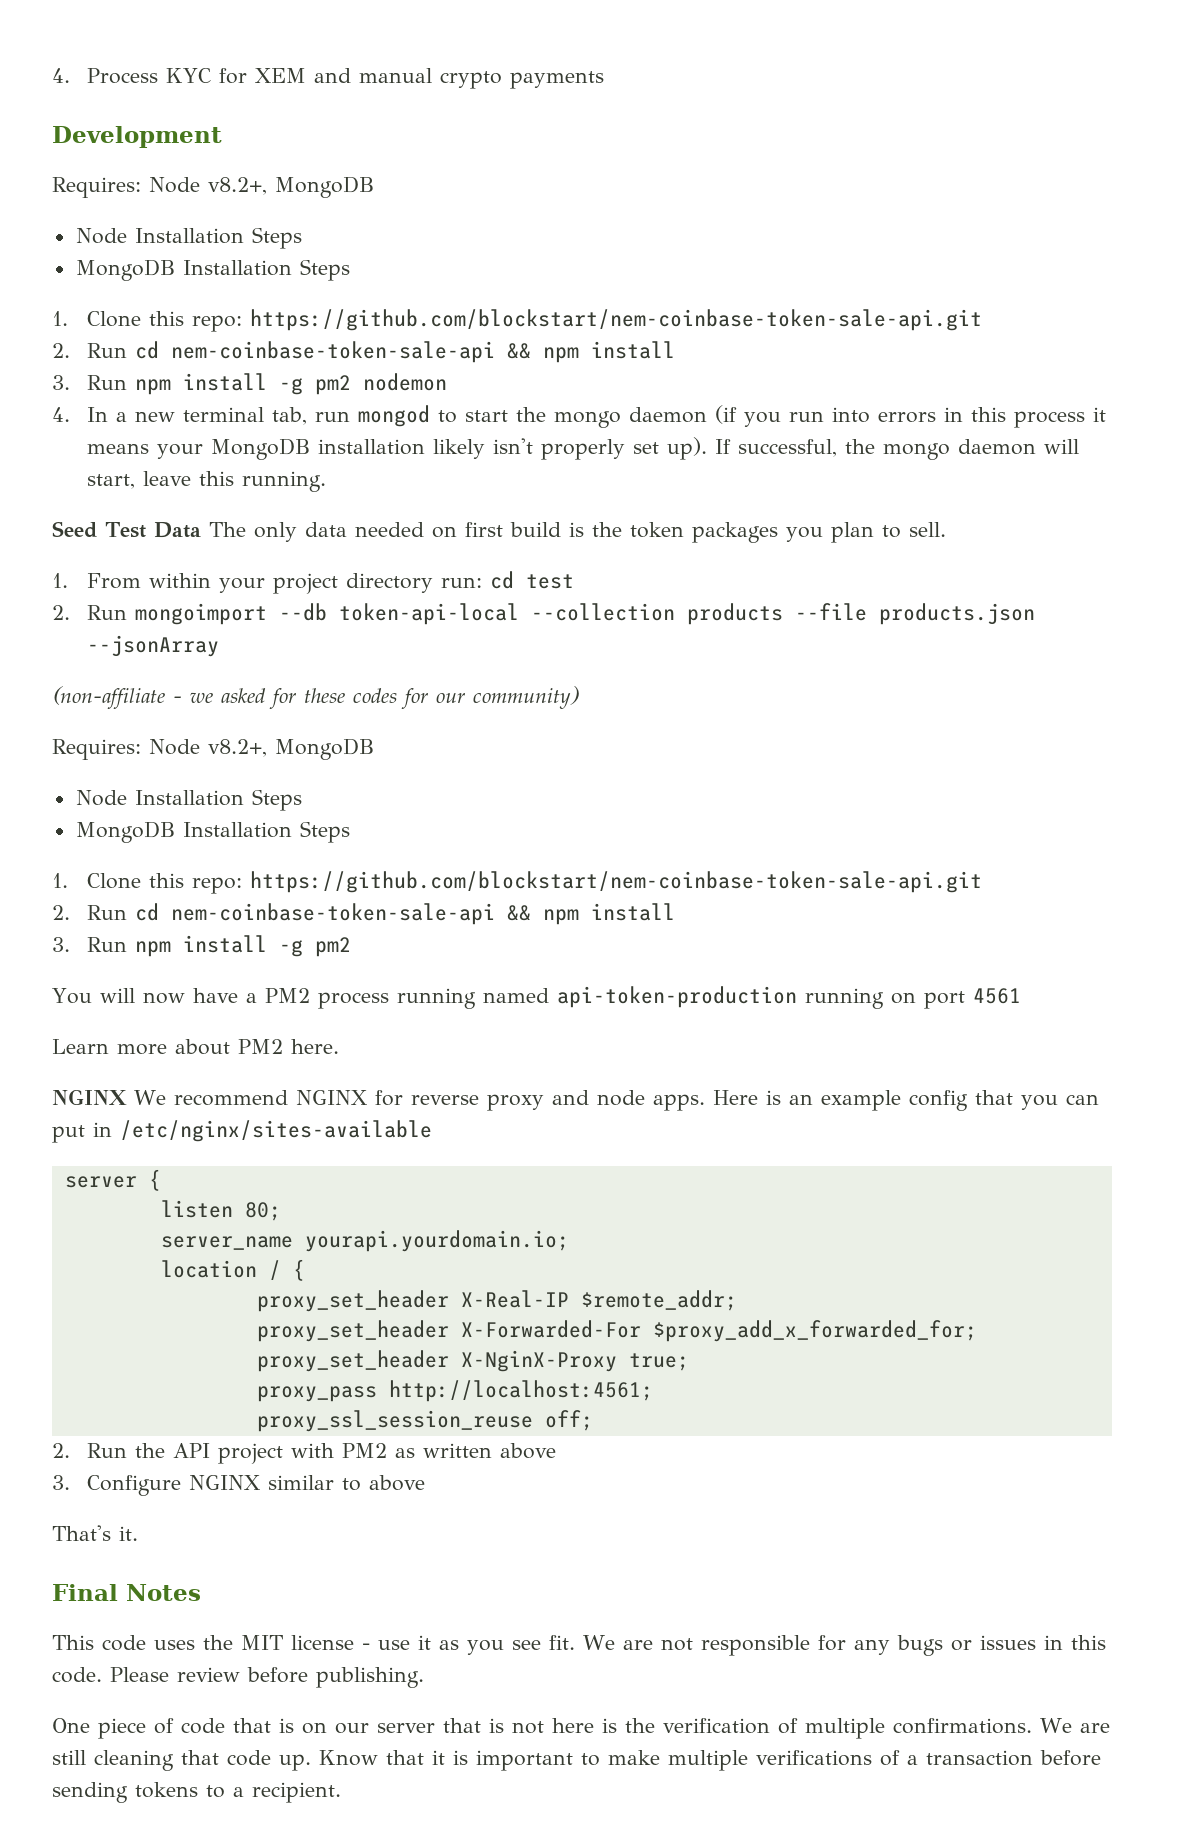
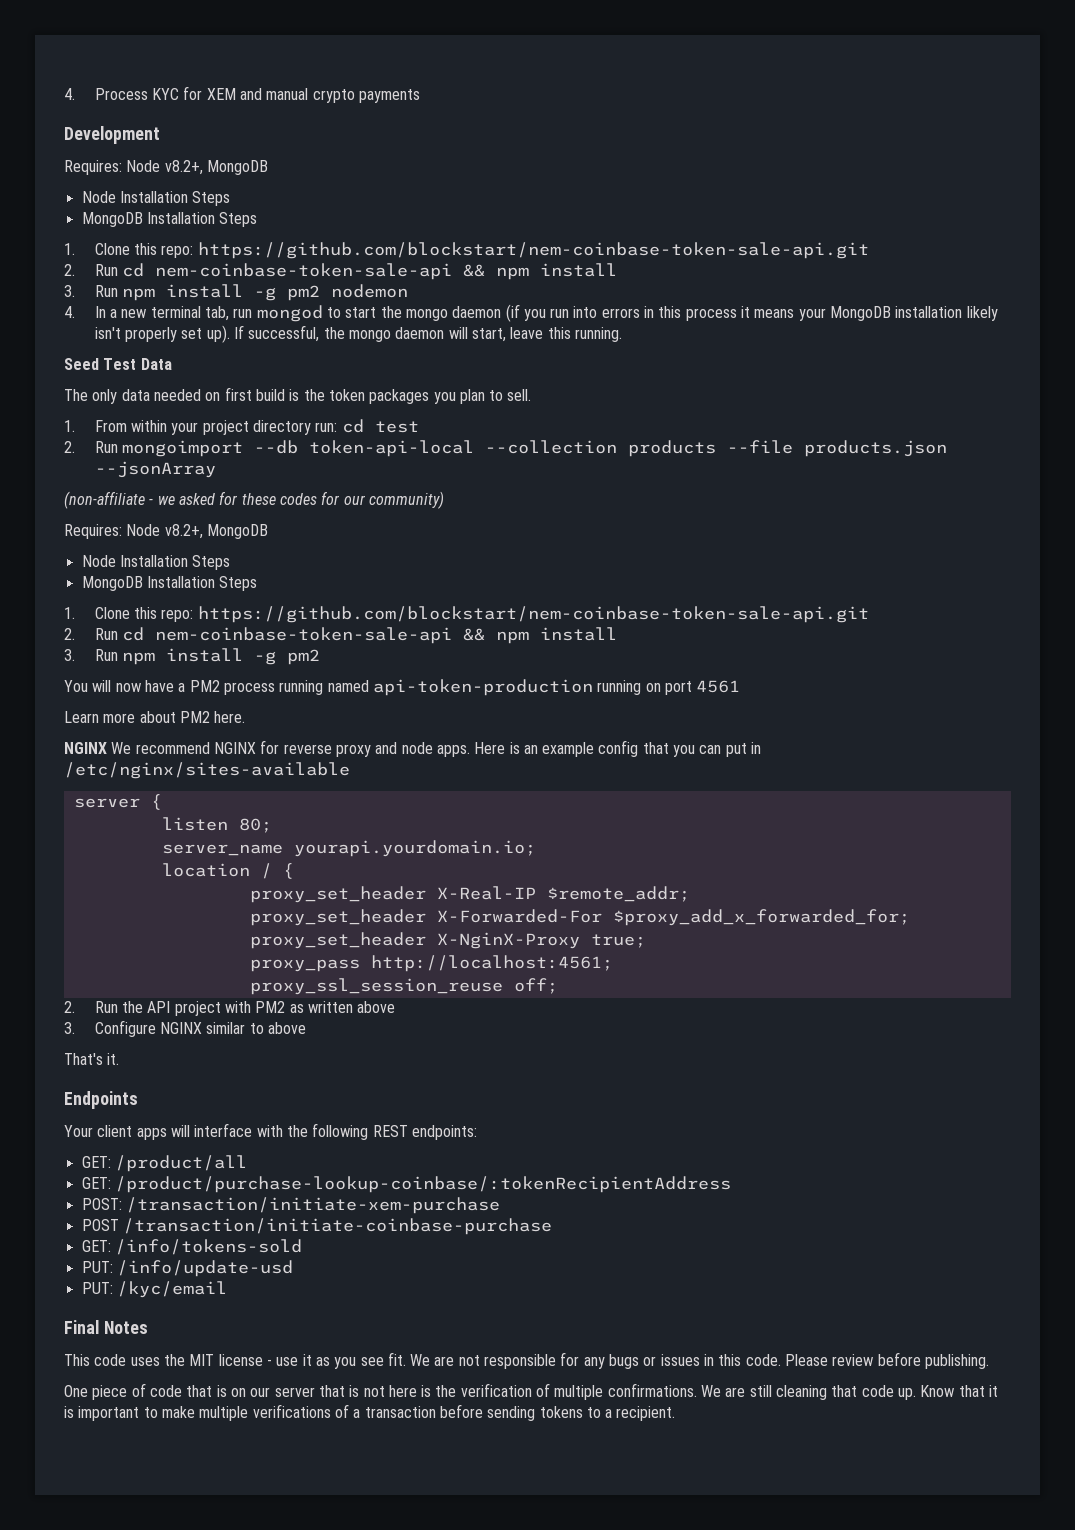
- Seed Test Data The only data needed on first build is the token packages you plan to sell.
+ Seed Test Data
+ The only data needed on first build is the token packages you plan to sell.
+ Endpoints
+ Your client apps will interface with the following REST endpoints:
+ GET: /product/all
+ GET: /product/purchase-lookup-coinbase/:tokenRecipientAddress
+ POST: /transaction/initiate-xem-purchase
+ POST /transaction/initiate-coinbase-purchase
+ GET: /info/tokens-sold
+ PUT: /info/update-usd
+ PUT: /kyc/email

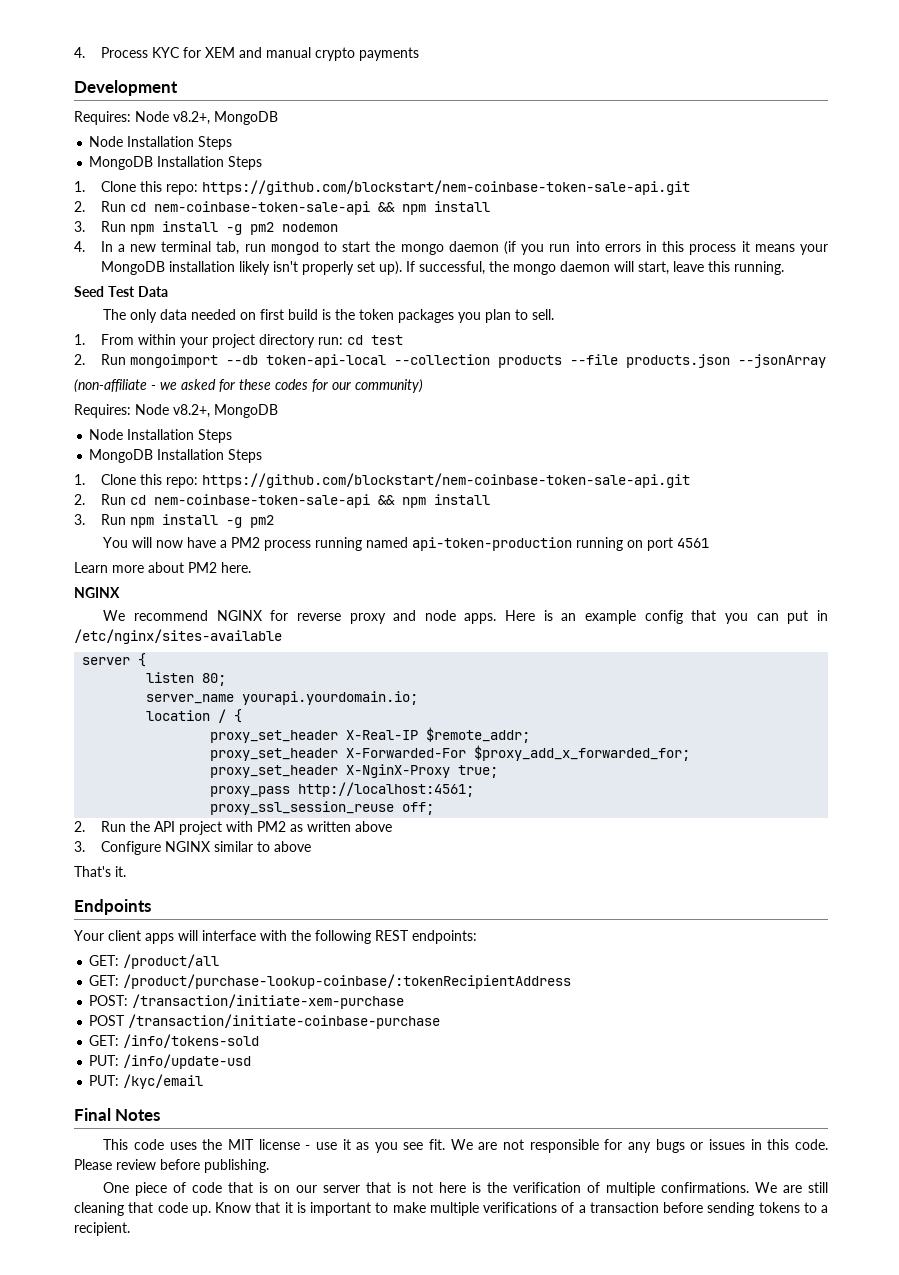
  Learn more about PM2 here.
- NGINX We recommend NGINX for reverse proxy and node apps.
+ NGINX
+ We recommend NGINX for reverse proxy and node apps.

